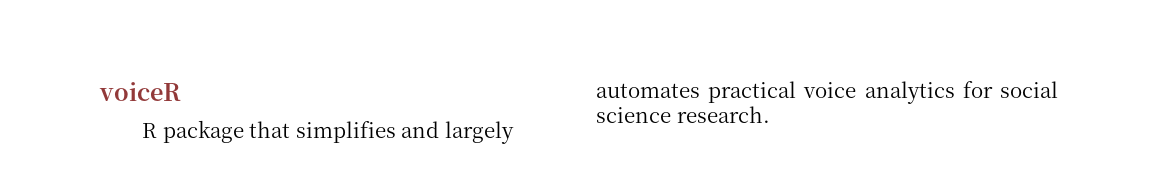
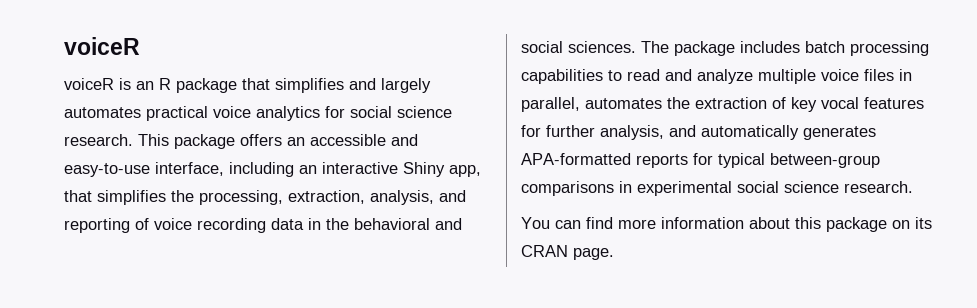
- R package that simplifies and largely automates practical voice analytics for social science research.
+ voiceR is an R package that simplifies and largely automates practical voice analytics for social science research.
+ This package offers an accessible and easy-to-use interface, including an interactive Shiny app, that simplifies the processing, extraction, analysis, and reporting of voice recording data in the behavioral and social sciences. The package includes batch processing capabilities to read and analyze multiple voice files in parallel, automates the extraction of key vocal features for further analysis, and automatically generates APA-formatted reports for typical between-group comparisons in experimental social science research.
+ You can find more information about this package on its CRAN page.

